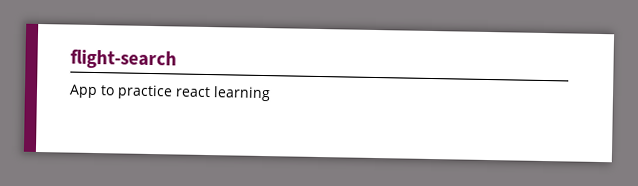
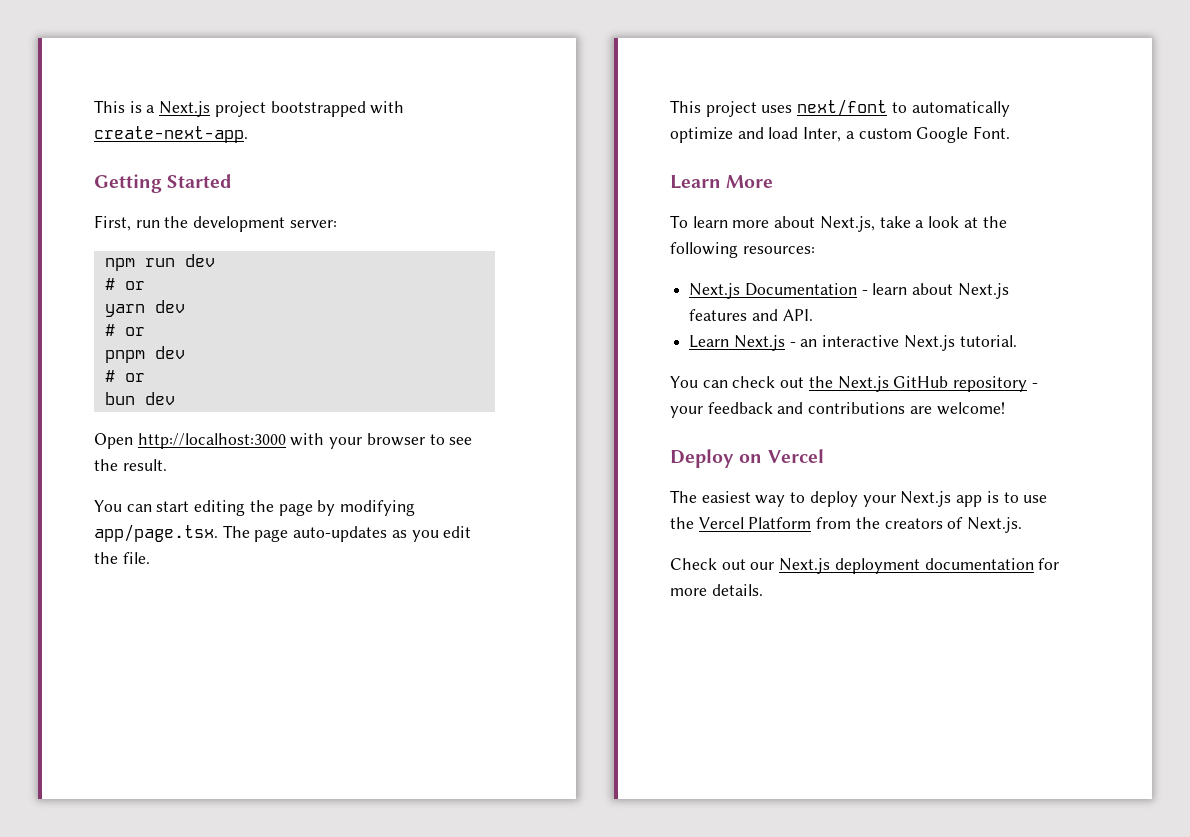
- flight-search
- App to practice react learning
+ This is a Next.js project bootstrapped with create-next-app.
+ Getting Started
+ First, run the development server:
+ npm run dev
+ # or
+ yarn dev
+ # or
+ pnpm dev
+ # or
+ bun dev
+ Open http://localhost:3000 with your browser to see the result.
+ You can start editing the page by modifying app/page.tsx. The page auto-updates as you edit the file.
+ This project uses next/font to automatically optimize and load Inter, a custom Google Font.
+ Learn More
+ To learn more about Next.js, take a look at the following resources:
+ Next.js Documentation - learn about Next.js features and API.
+ Learn Next.js - an interactive Next.js tutorial.
+ You can check out the Next.js GitHub repository - your feedback and contributions are welcome!
+ Deploy on Vercel
+ The easiest way to deploy your Next.js app is to use the Vercel Platform from the creators of Next.js.
+ Check out our Next.js deployment documentation for more details.

